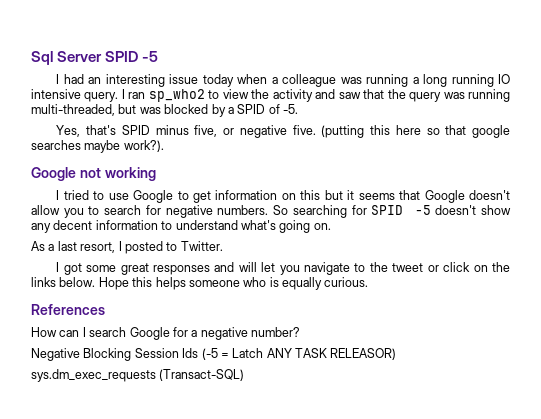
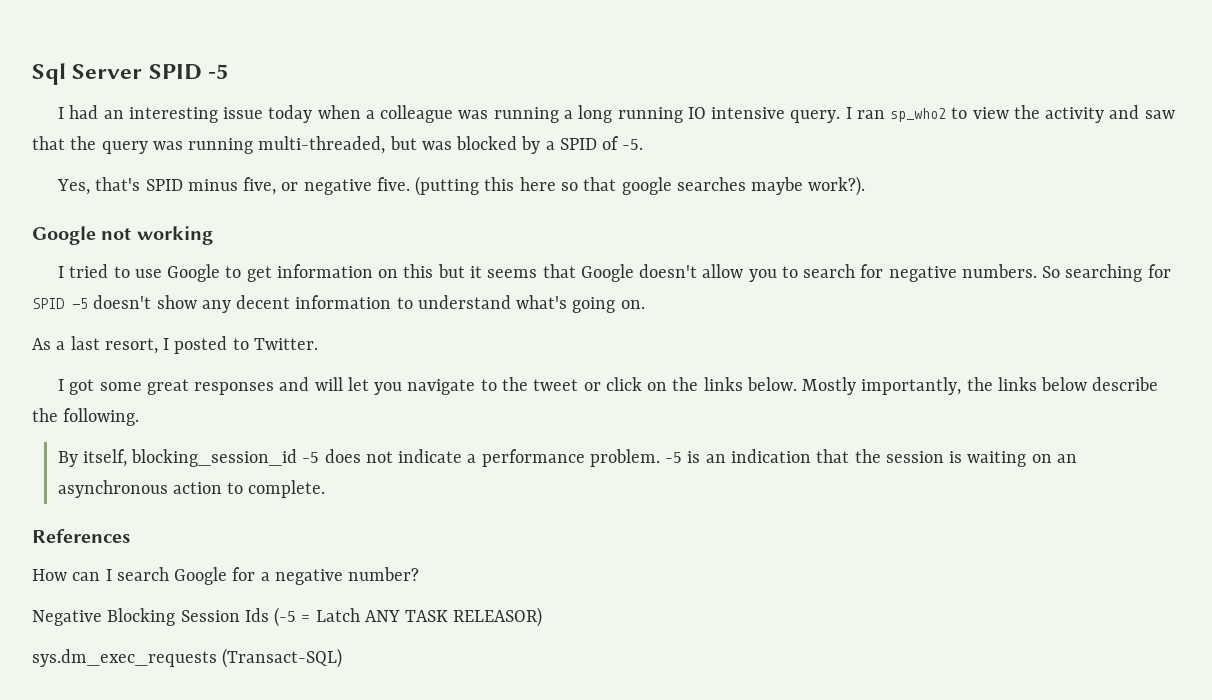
- Hope this helps someone who is equally curious.
+ Mostly importantly, the links below describe the following.
+ By itself, blocking_session_id -5 does not indicate a performance problem. -5 is an indication that the session is waiting on an asynchronous action to complete.

